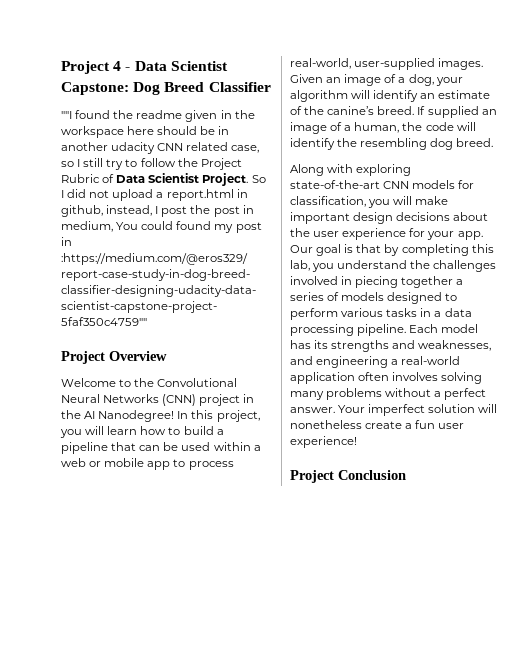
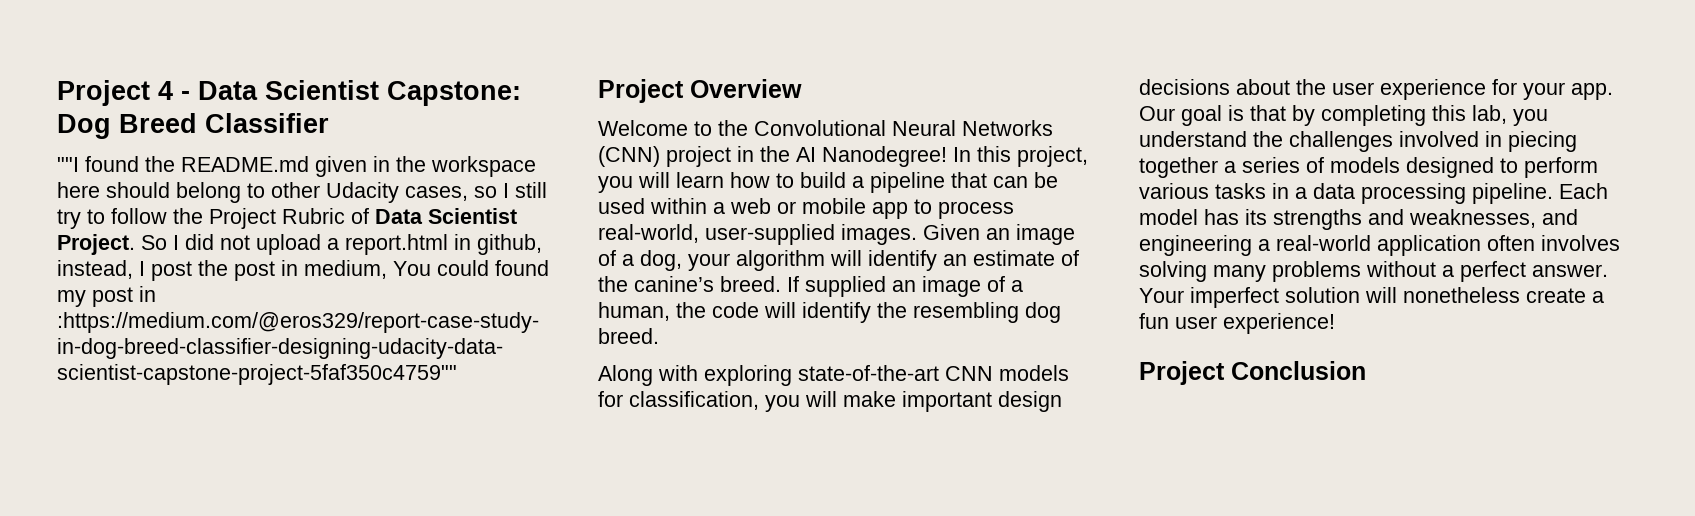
- ""I found the readme given in the workspace here should be in another udacity CNN related case, so I still try to follow the Project Rubric of Data Scientist Project.
+ ""I found the README.md given in the workspace here should belong to other Udacity cases, so I still try to follow the Project Rubric of Data Scientist Project.

